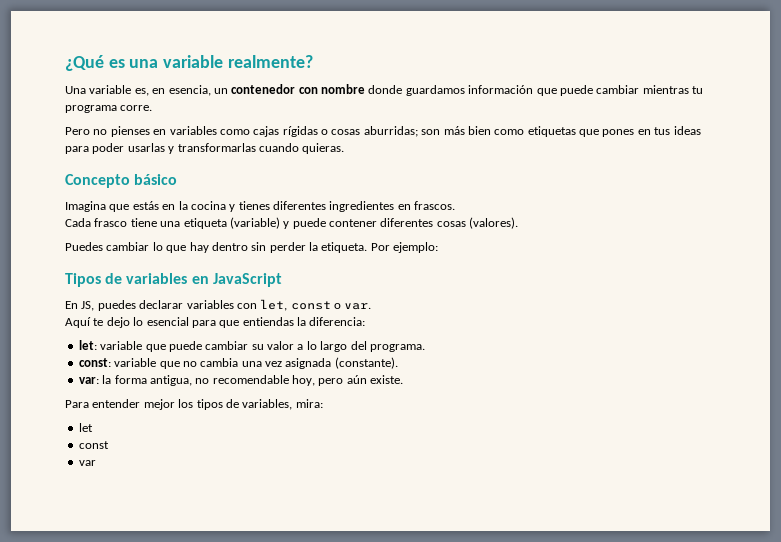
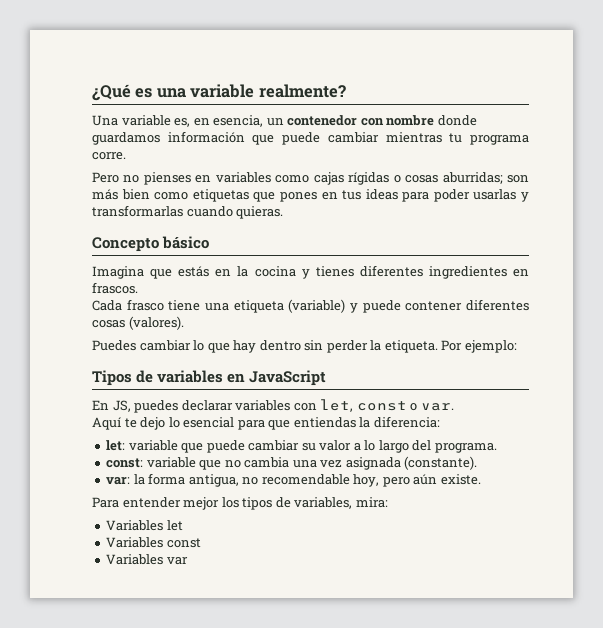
- let
- const
+ Variables let
+ Variables const
- var
+ Variables var

